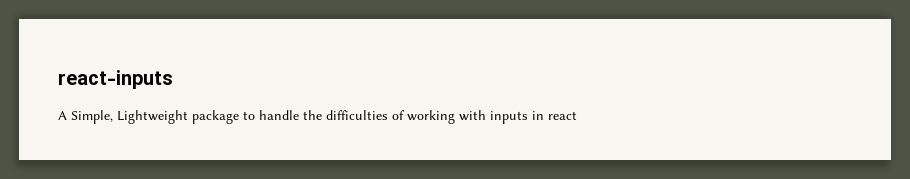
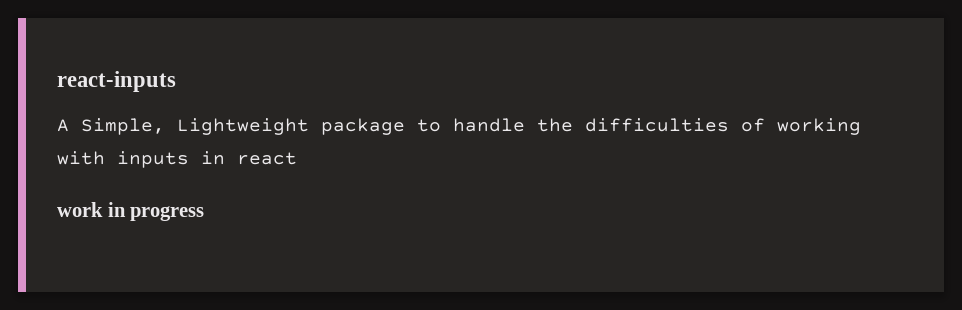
+ work in progress

